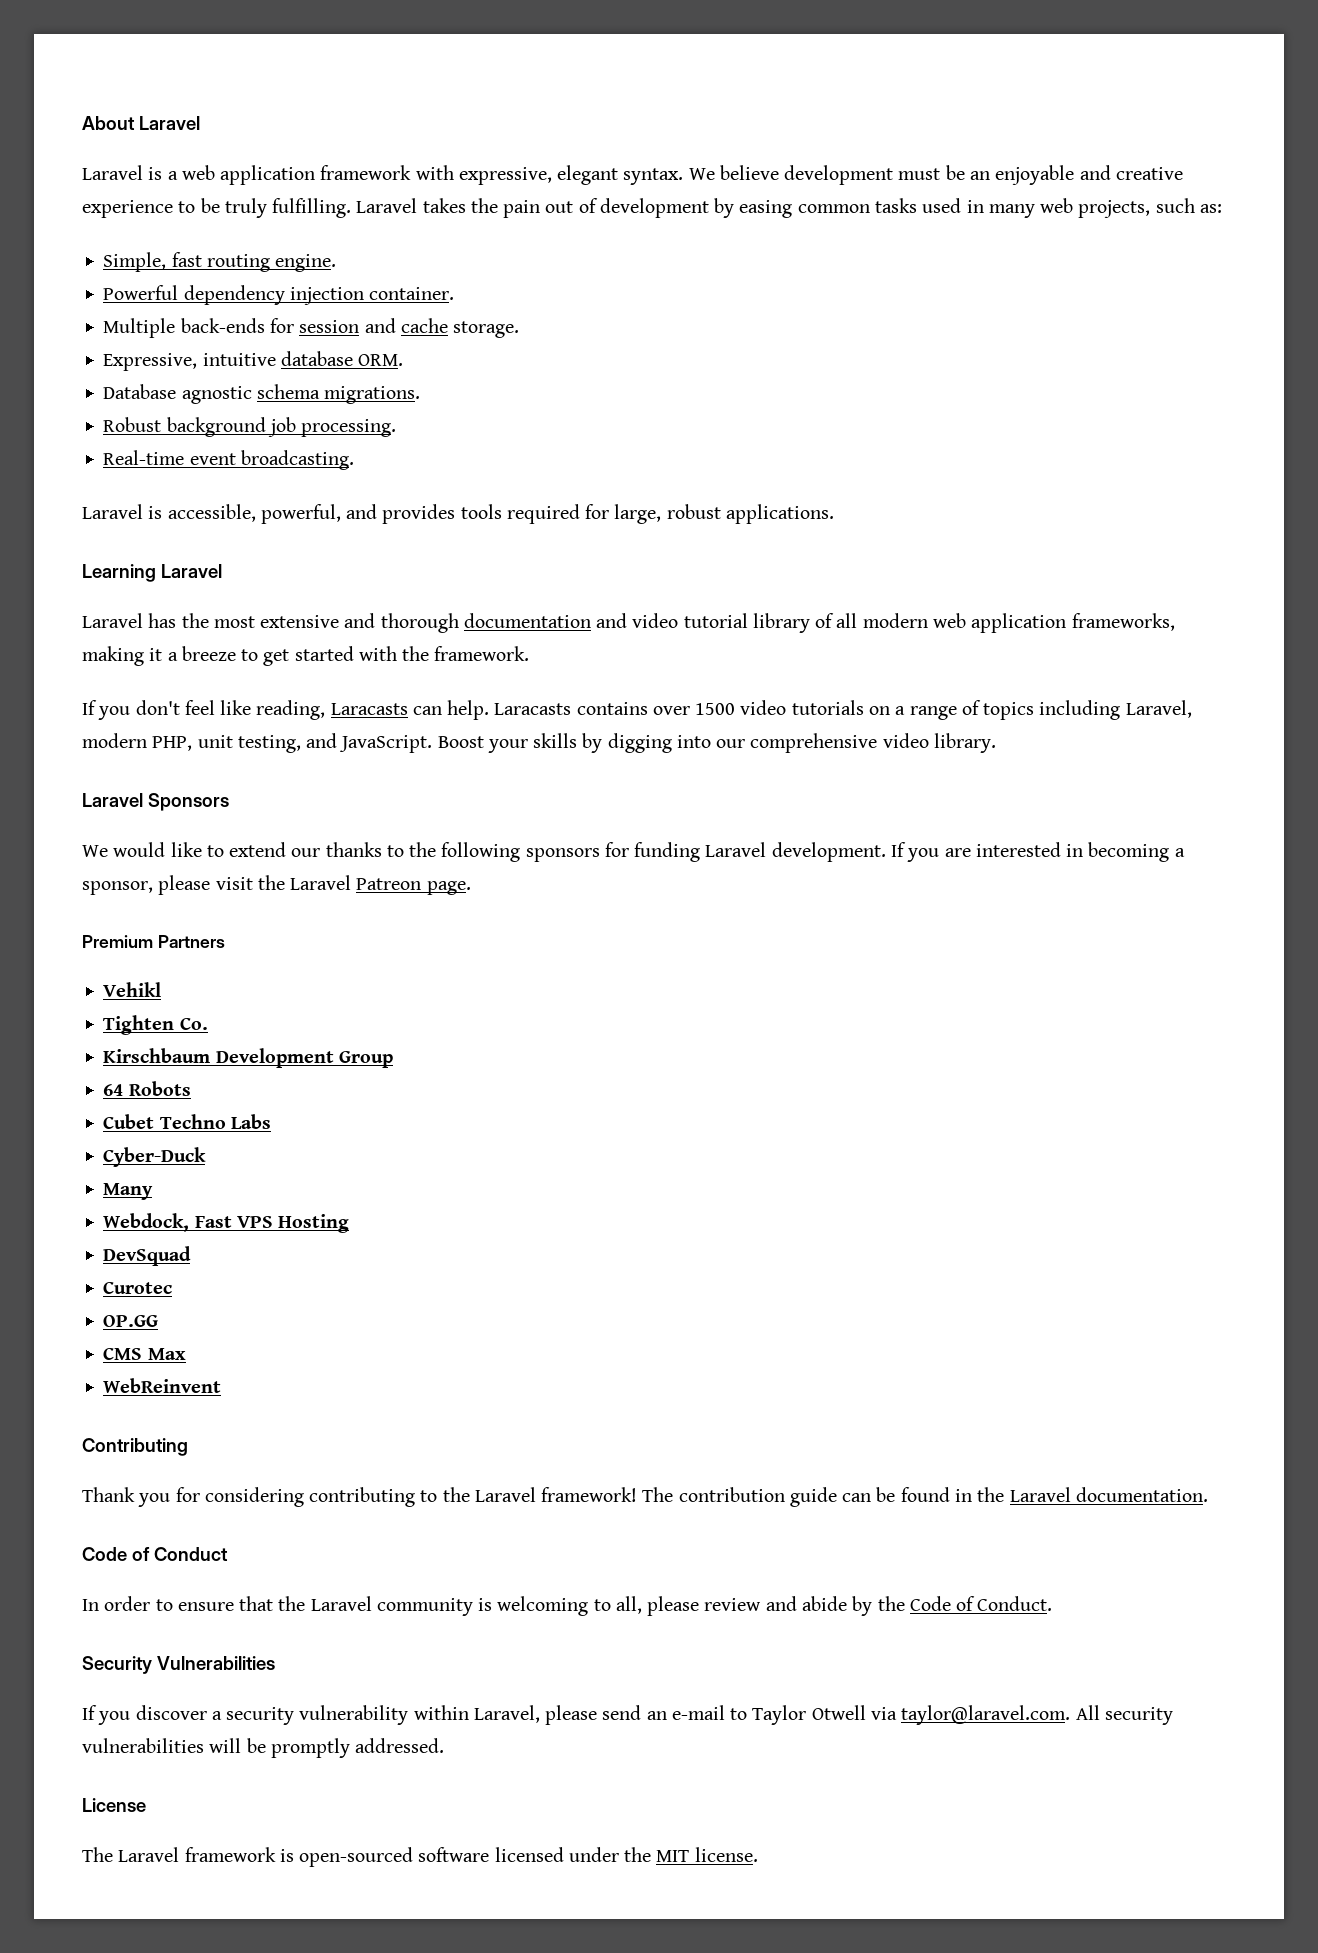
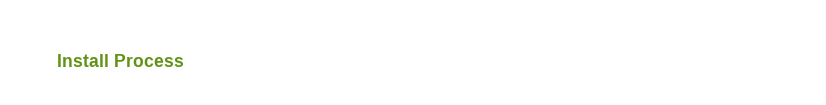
- About Laravel
- Laravel is a web application framework with expressive, elegant syntax. We believe development must be an enjoyable and creative experience to be truly fulfilling. Laravel takes the pain out of development by easing common tasks used in many web projects, such as:
- Simple, fast routing engine.
- Powerful dependency injection container.
- Multiple back-ends for session and cache storage.
- Expressive, intuitive database ORM.
- Database agnostic schema migrations.
- Robust background job processing.
- Real-time event broadcasting.
- Laravel is accessible, powerful, and provides tools required for large, robust applications.
- Learning Laravel
- Laravel has the most extensive and thorough documentation and video tutorial library of all modern web application frameworks, making it a breeze to get started with the framework.
- If you don't feel like reading, Laracasts can help. Laracasts contains over 1500 video tutorials on a range of topics including Laravel, modern PHP, unit testing, and JavaScript. Boost your skills by digging into our comprehensive video library.
- Laravel Sponsors
- We would like to extend our thanks to the following sponsors for funding Laravel development. If you are interested in becoming a sponsor, please visit the Laravel Patreon page.
- Premium Partners
- Vehikl
- Tighten Co.
- Kirschbaum Development Group
- 64 Robots
- Cubet Techno Labs
- Cyber-Duck
- Many
- Webdock, Fast VPS Hosting
- DevSquad
- Curotec
- OP.GG
- CMS Max
- WebReinvent
- Contributing
- Thank you for considering contributing to the Laravel framework! The contribution guide can be found in the Laravel documentation.
- Code of Conduct
- In order to ensure that the Laravel community is welcoming to all, please review and abide by the Code of Conduct.
- Security Vulnerabilities
- If you discover a security vulnerability within Laravel, please send an e-mail to Taylor Otwell via taylor@laravel.com. All security vulnerabilities will be promptly addressed.
- License
- The Laravel framework is open-sourced software licensed under the MIT license.
+ Install Process

